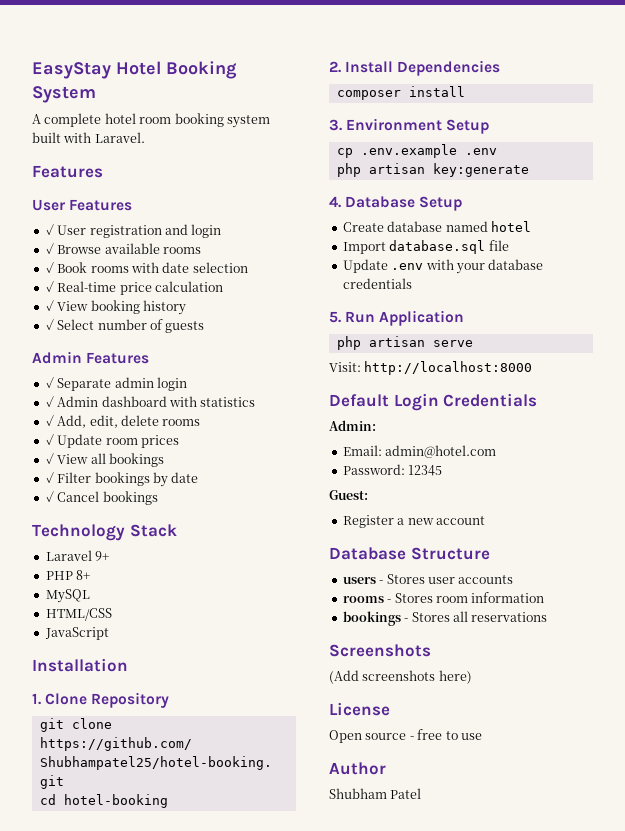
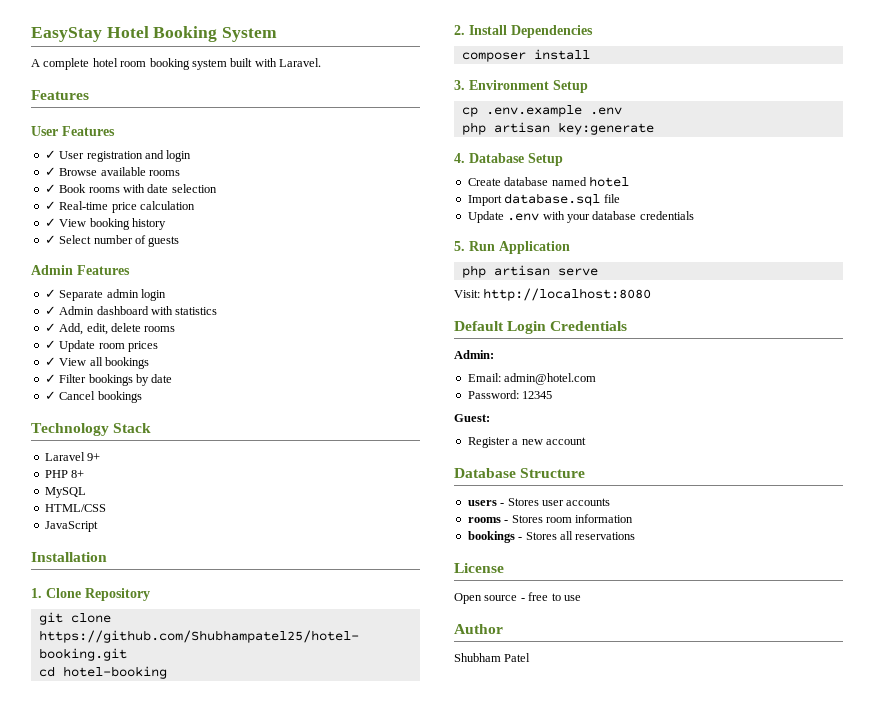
- Visit: http://localhost:8000
+ Visit: http://localhost:8080
- Screenshots
- (Add screenshots here)

